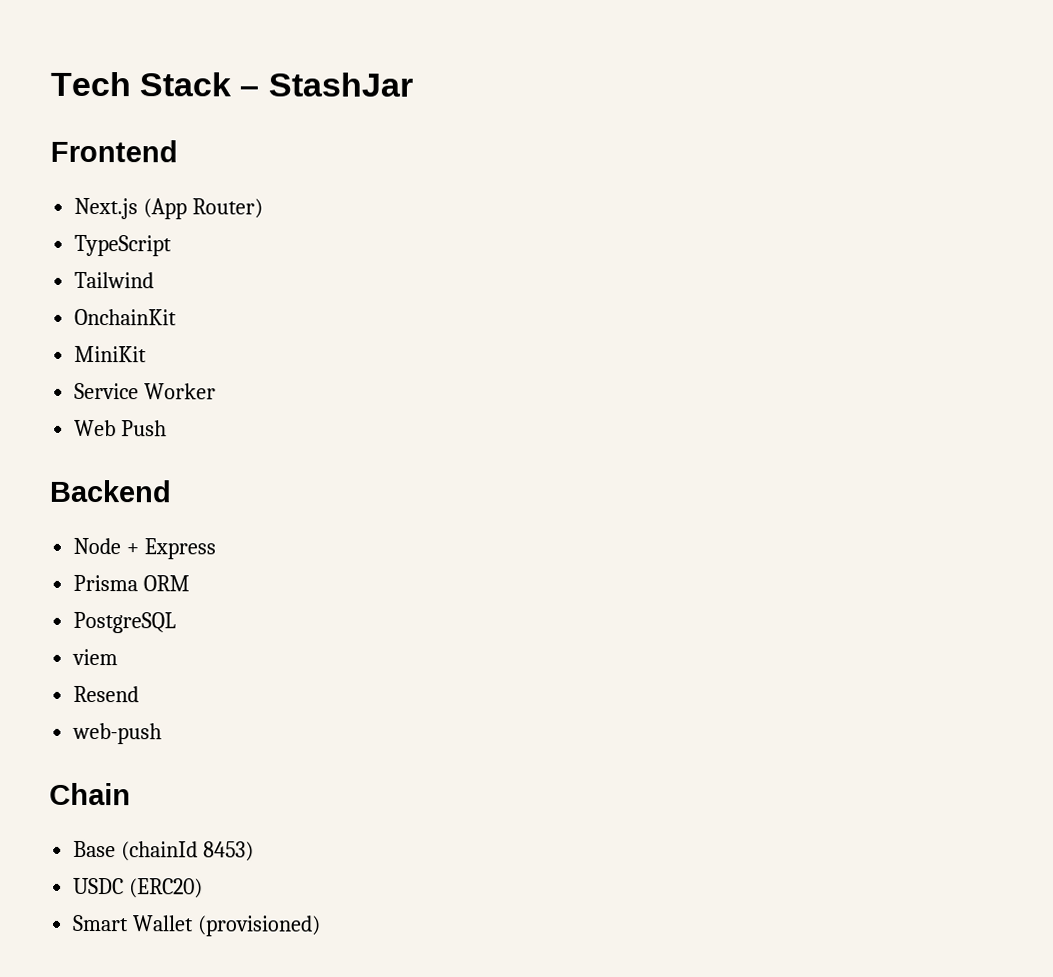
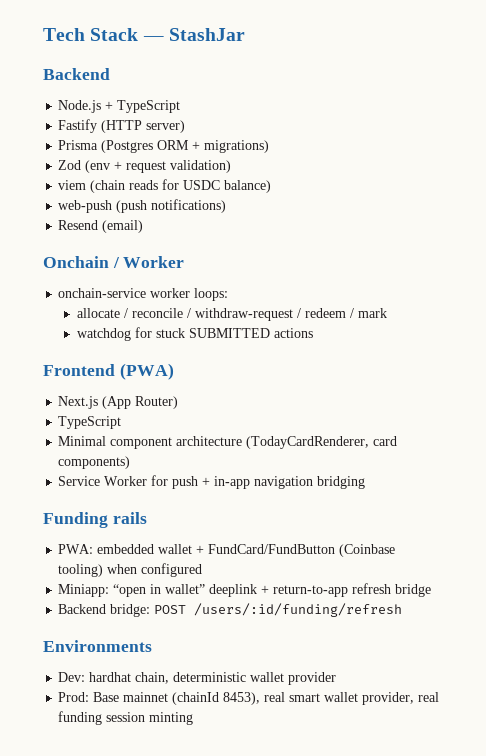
- Tech Stack – StashJar
+ Tech Stack — StashJar
+ Backend
+ Node.js + TypeScript
+ Fastify (HTTP server)
+ Prisma (Postgres ORM + migrations)
+ Zod (env + request validation)
+ viem (chain reads for USDC balance)
+ web-push (push notifications)
+ Resend (email)
+ Onchain / Worker
+ onchain-service worker loops:
+ allocate / reconcile / withdraw-request / redeem / mark
+ watchdog for stuck SUBMITTED actions
- Frontend
+ Frontend (PWA)
- Tailwind
- OnchainKit
- MiniKit
- Service Worker
- Web Push
- Backend
- Node + Express
- Prisma ORM
- PostgreSQL
- viem
- Resend
- web-push
- Chain
- Base (chainId 8453)
- USDC (ERC20)
- Smart Wallet (provisioned)
+ Minimal component architecture (TodayCardRenderer, card components)
+ Service Worker for push + in-app navigation bridging
+ Funding rails
+ PWA: embedded wallet + FundCard/FundButton (Coinbase tooling) when configured
+ Miniapp: “open in wallet” deeplink + return-to-app refresh bridge
+ Backend bridge: POST /users/:id/funding/refresh
+ Environments
+ Dev: hardhat chain, deterministic wallet provider
+ Prod: Base mainnet (chainId 8453), real smart wallet provider, real funding session minting

